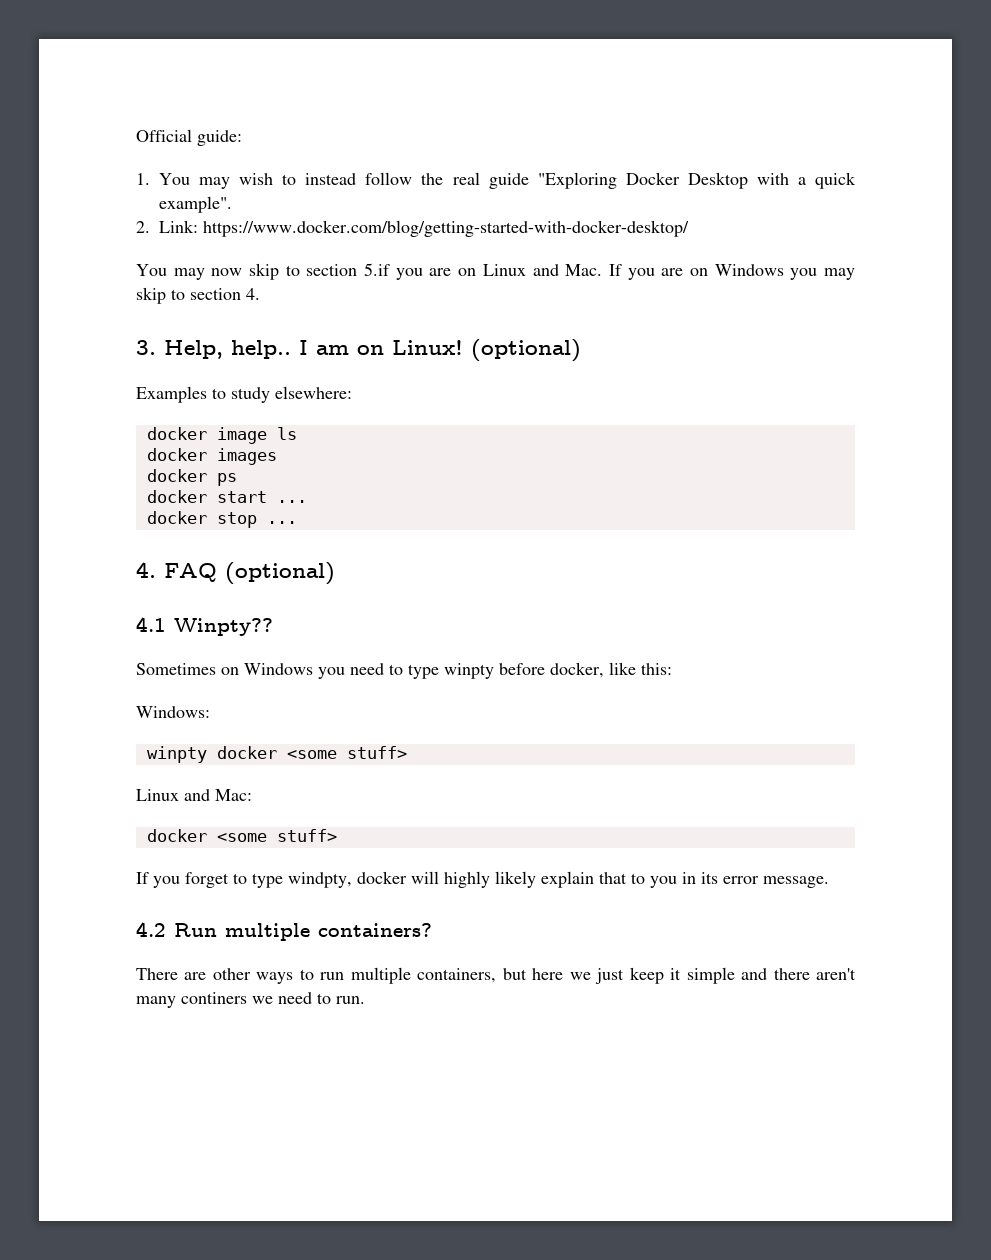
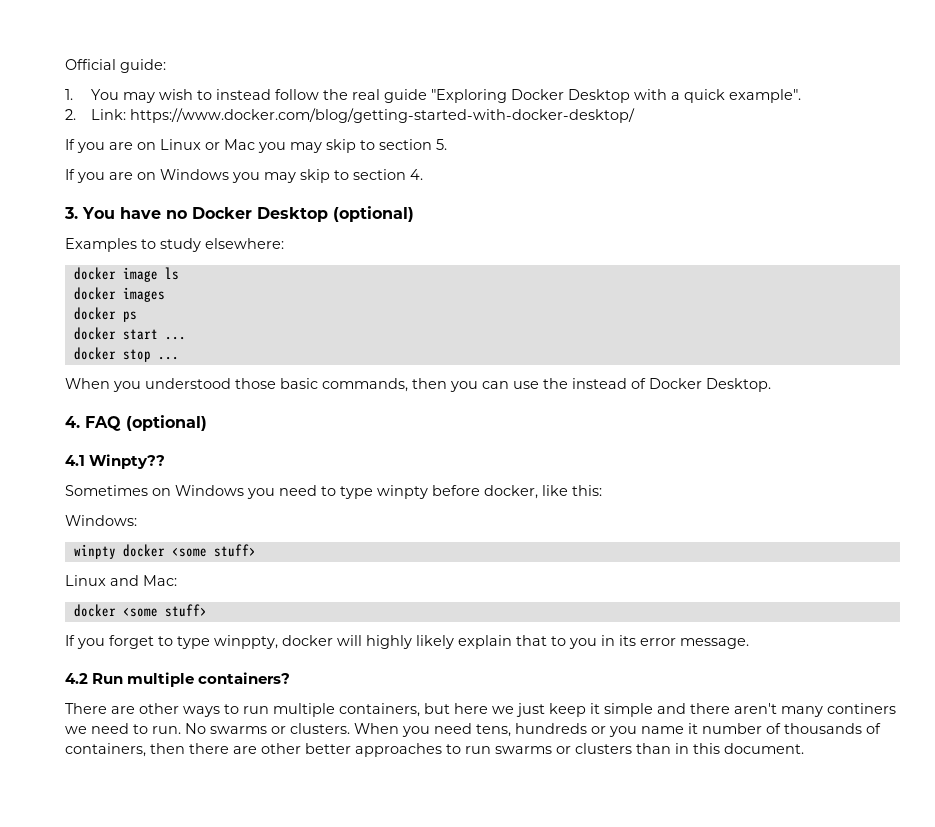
- You may now skip to section 5.if you are on Linux and Mac. If you are on Windows you may skip to section 4.
+ If you are on Linux or Mac you may skip to section 5.
+ If you are on Windows you may skip to section 4.
- 3. Help, help.. I am on Linux! (optional)
+ 3. You have no Docker Desktop (optional)
+ When you understood those basic commands, then you can use the instead of Docker Desktop.
- If you forget to type windpty, docker will highly likely explain that to you in its error message.
+ If you forget to type winppty, docker will highly likely explain that to you in its error message.
+ No swarms or clusters. When you need tens, hundreds or you name it number of thousands of containers, then there are other better approaches to run swarms or clusters than in this document.

